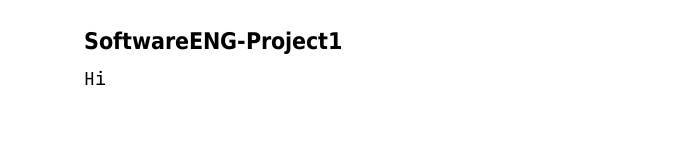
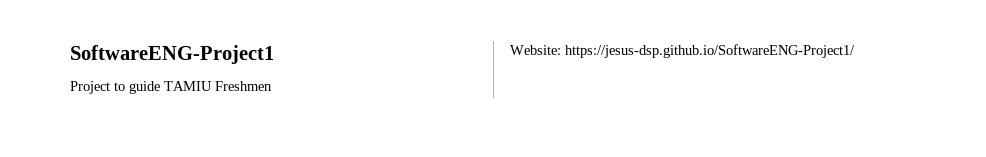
- Hi
+ Project to guide TAMIU Freshmen
+ Website: https://jesus-dsp.github.io/SoftwareENG-Project1/

